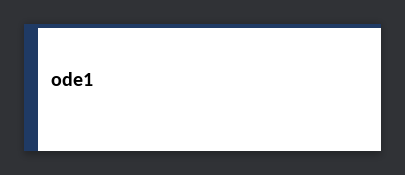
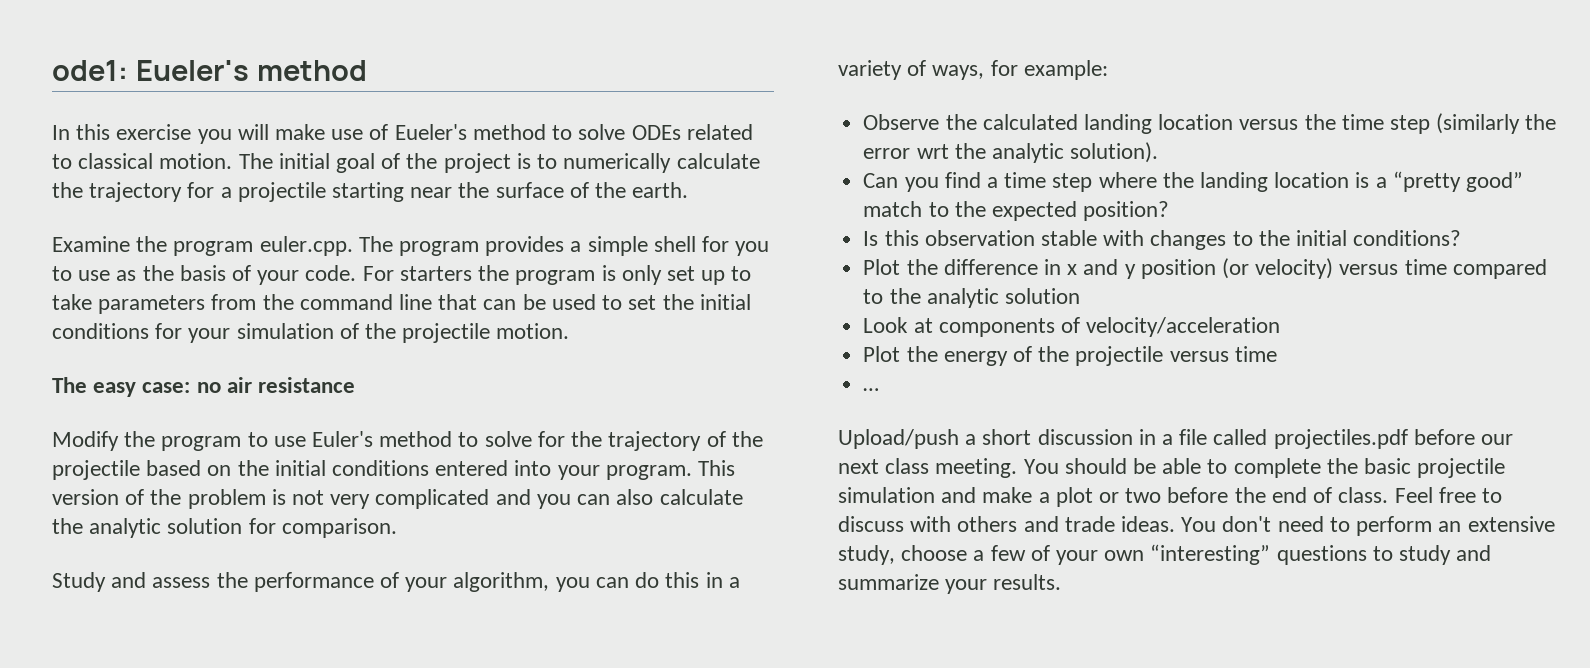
- ode1
+ ode1: Eueler's method
+ In this exercise you will make use of Eueler's method to solve ODEs related to classical motion. The initial goal of the project is to numerically calculate the trajectory for a projectile starting near the surface of the earth.
+ Examine the program euler.cpp. The program provides a simple shell for you to use as the basis of your code. For starters the program is only set up to take parameters from the command line that can be used to set the initial conditions for your simulation of the projectile motion.
+ The easy case: no air resistance
+ Modify the program to use Euler's method to solve for the trajectory of the projectile based on the initial conditions entered into your program. This version of the problem is not very complicated and you can also calculate the analytic solution for comparison.
+ Study and assess the performance of your algorithm, you can do this in a variety of ways, for example:
+ Observe the calculated landing location versus the time step (similarly the error wrt the analytic solution).
+ Can you find a time step where the landing location is a “pretty good” match to the expected position?
+ Is this observation stable with changes to the initial conditions?
+ Plot the difference in x and y position (or velocity) versus time compared to the analytic solution
+ Look at components of velocity/acceleration
+ Plot the energy of the projectile versus time
+ …
+ Upload/push a short discussion in a file called projectiles.pdf before our next class meeting. You should be able to complete the basic projectile simulation and make a plot or two before the end of class. Feel free to discuss with others and trade ideas. You don't need to perform an extensive study, choose a few of your own “interesting” questions to study and summarize your results.

